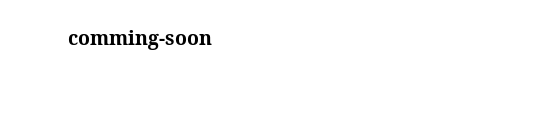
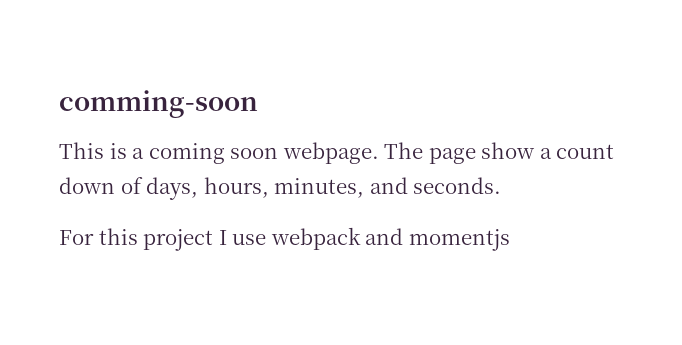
+ This is a coming soon webpage. The page show a count down of days, hours, minutes, and seconds.
+ For this project I use webpack and momentjs

